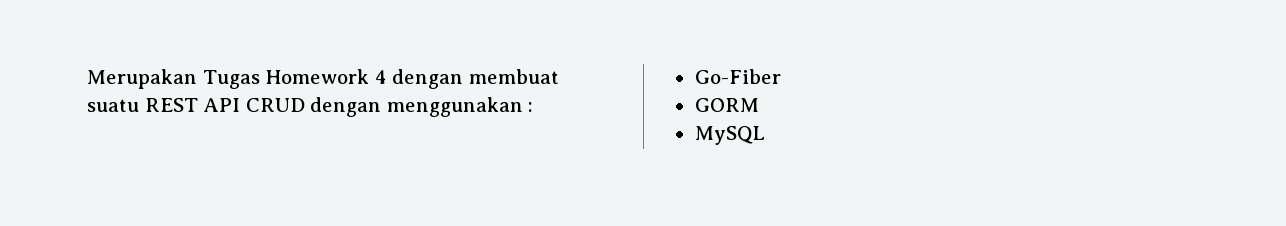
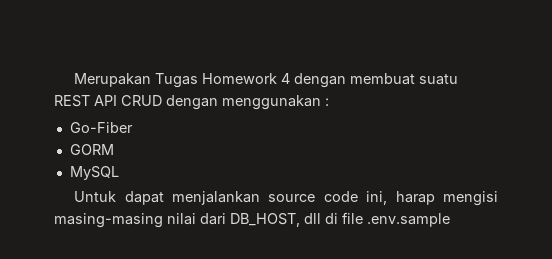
+ Untuk dapat menjalankan source code ini, harap mengisi masing-masing nilai dari DB_HOST, dll di file .env.sample

